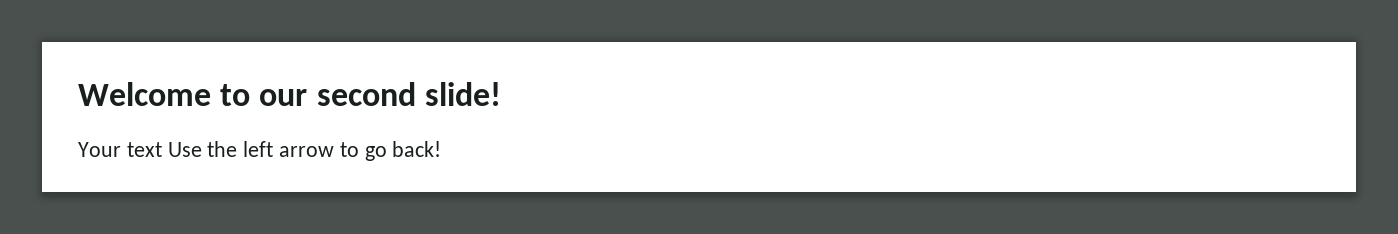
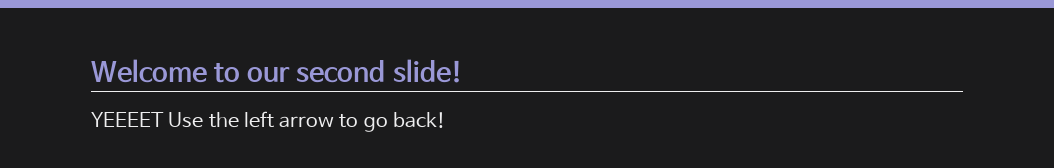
- Your text Use the left arrow to go back!
+ YEEEET Use the left arrow to go back!

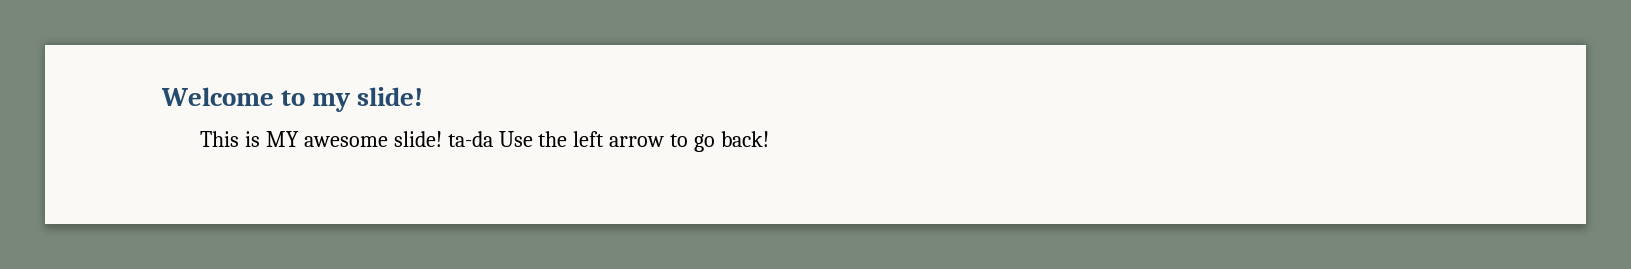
- Welcome to our second slide!
+ Welcome to my slide!
- YEEEET Use the left arrow to go back!
+ This is MY awesome slide! ta-da Use the left arrow to go back!

